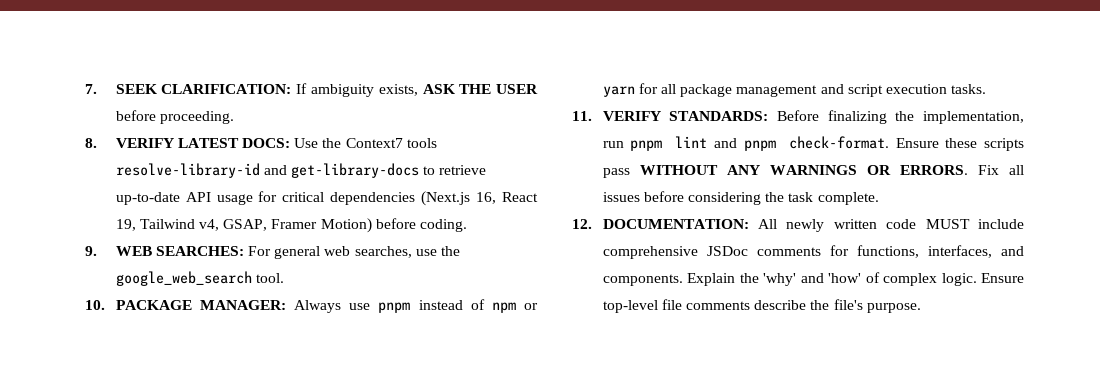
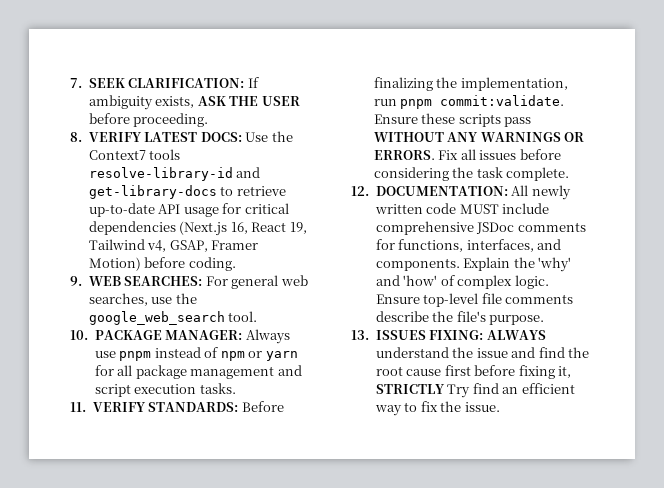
- 11. VERIFY STANDARDS: Before finalizing the implementation, run pnpm lint and pnpm check-format.
+ 11. VERIFY STANDARDS: Before finalizing the implementation, run pnpm commit:validate.
+ 13. ISSUES FIXING: ALWAYS understand the issue and find the root cause first before fixing it, STRICTLY Try find an efficient way to fix the issue.

